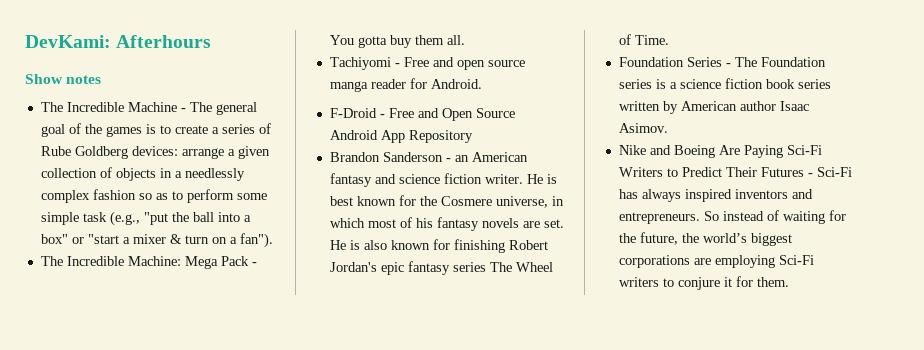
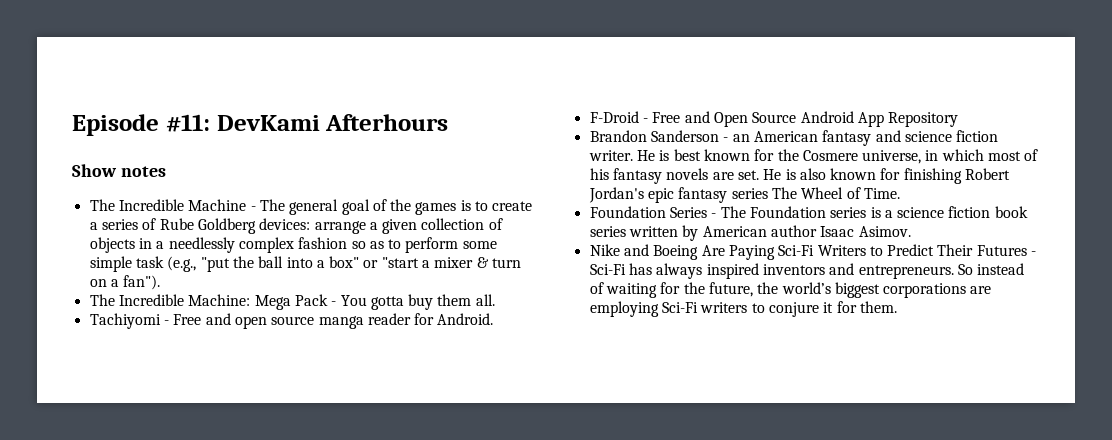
- DevKami: Afterhours
+ Episode #11: DevKami Afterhours

